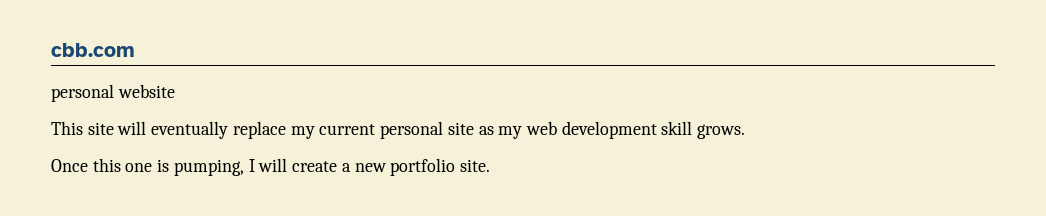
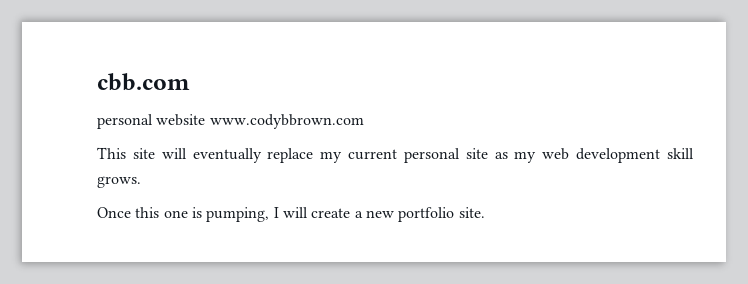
- personal website
+ personal website www.codybbrown.com

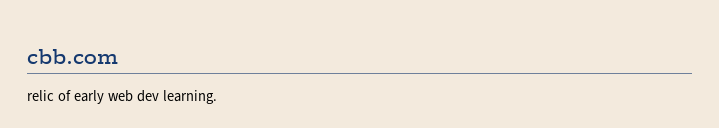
- personal website www.codybbrown.com
- This site will eventually replace my current personal site as my web development skill grows.
- Once this one is pumping, I will create a new portfolio site.
+ relic of early web dev learning.

